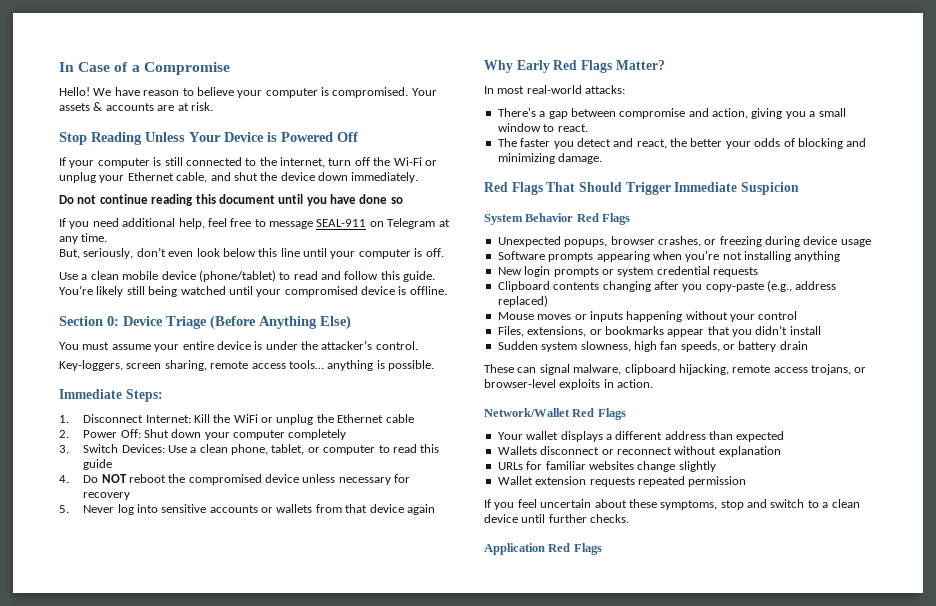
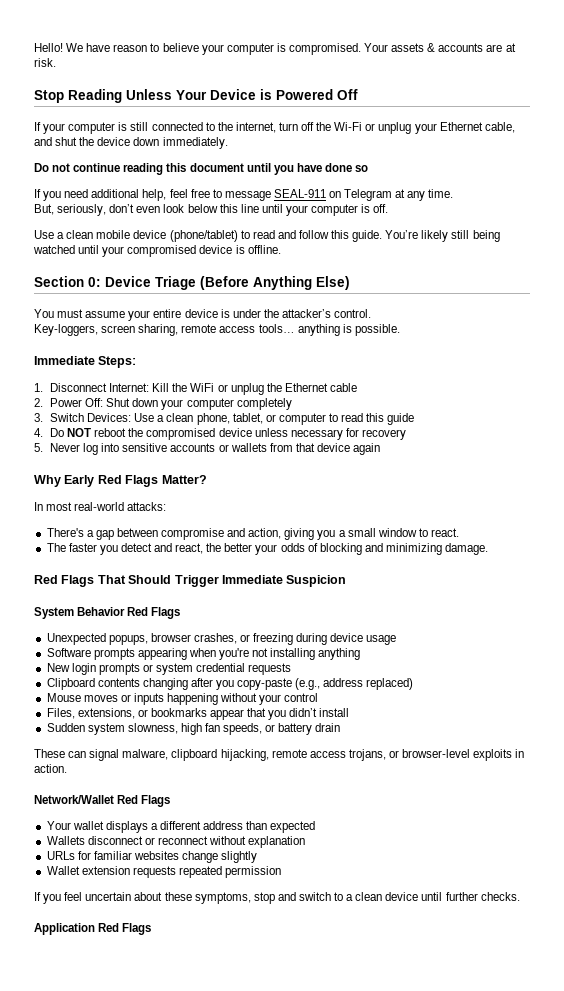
- In Case of a Compromise

